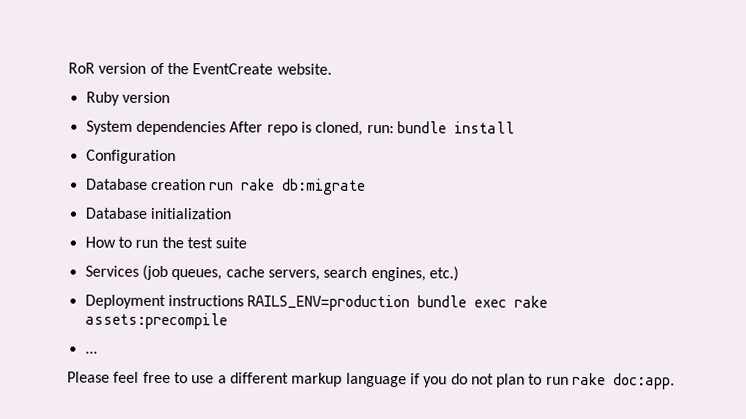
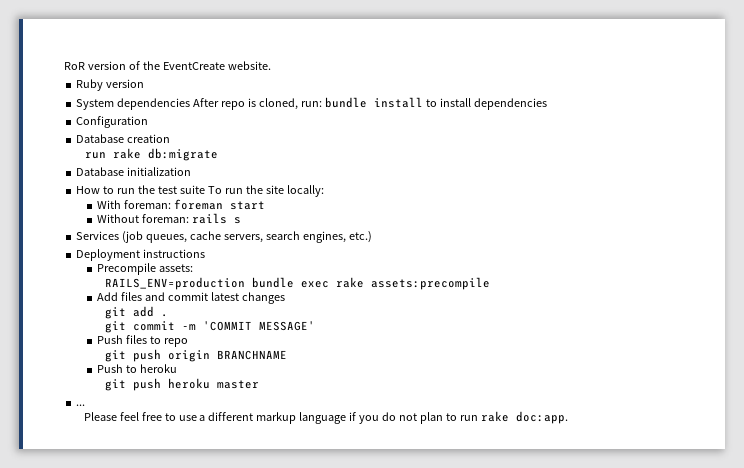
- System dependencies After repo is cloned, run: bundle install
+ System dependencies After repo is cloned, run: bundle install to install dependencies
- Database creation run rake db:migrate
+ Database creation
+ run rake db:migrate
- How to run the test suite
+ How to run the test suite To run the site locally:
+ With foreman: foreman start
+ Without foreman: rails s
- Deployment instructions RAILS_ENV=production bundle exec rake assets:precompile
+ Deployment instructions
+ Precompile assets:
+ RAILS_ENV=production bundle exec rake assets:precompile
+ Add files and commit latest changes
+ git add .
+ git commit -m 'COMMIT MESSAGE'
+ Push files to repo
+ git push origin BRANCHNAME
+ Push to heroku
+ git push heroku master

